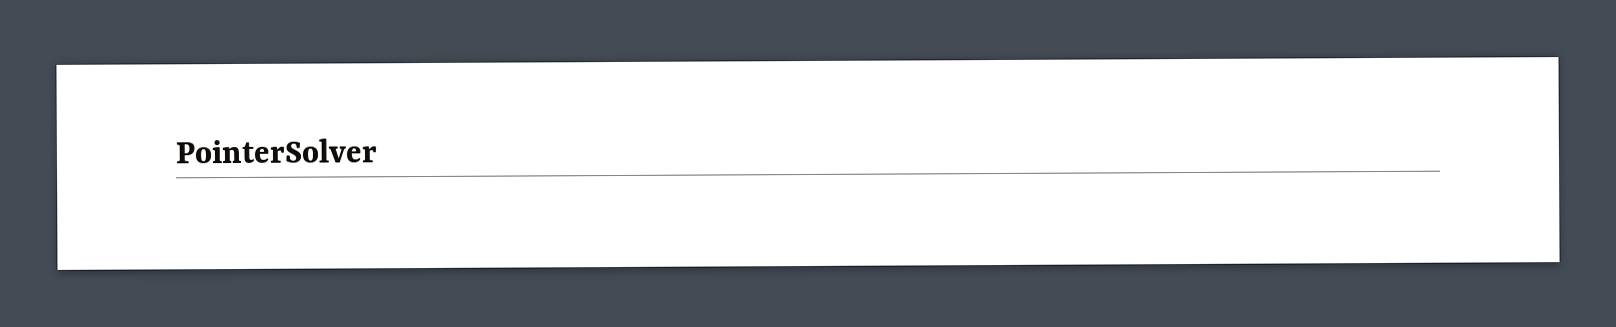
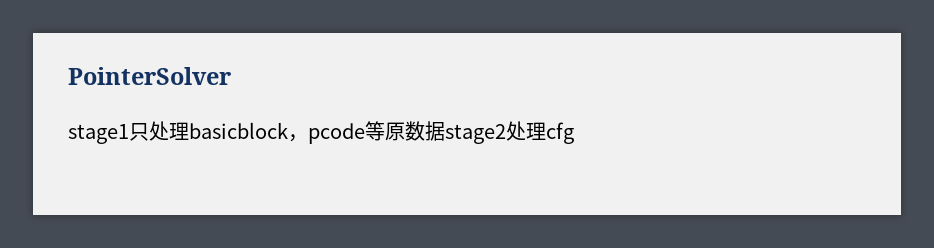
+ stage1只处理basicblock，pcode等原数据stage2处理cfg

